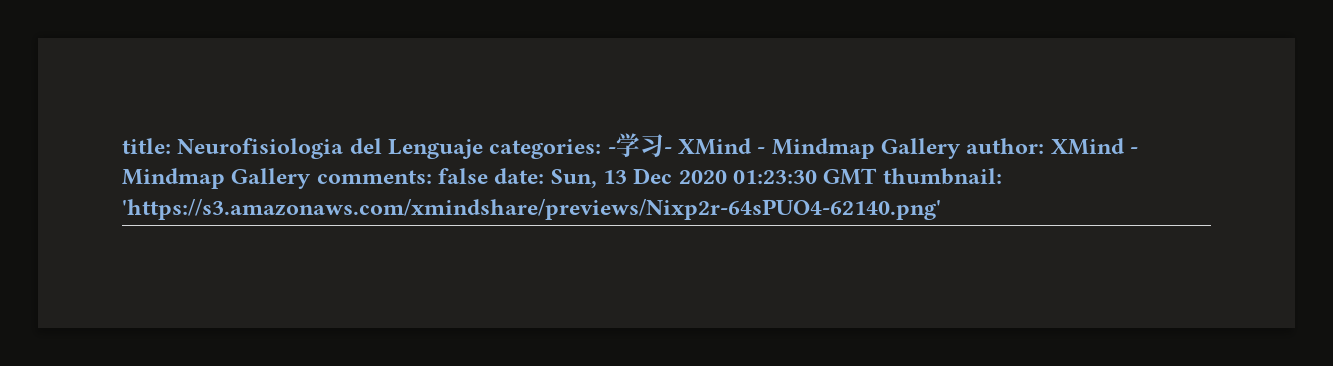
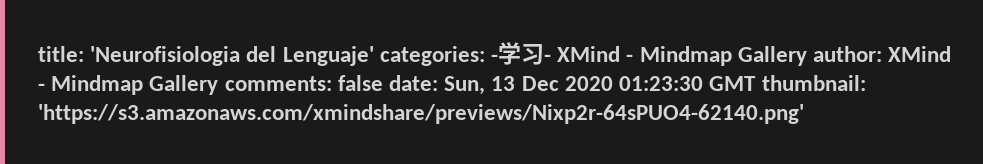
- title: Neurofisiologia del Lenguaje categories: -学习- XMind - Mindmap Gallery author: XMind - Mindmap Gallery comments: false date: Sun, 13 Dec 2020 01:23:30 GMT thumbnail: 'https://s3.amazonaws.com/xmindshare/previews/Nixp2r-64sPUO4-62140.png'
+ title: 'Neurofisiologia del Lenguaje' categories: -学习- XMind - Mindmap Gallery author: XMind - Mindmap Gallery comments: false date: Sun, 13 Dec 2020 01:23:30 GMT thumbnail: 'https://s3.amazonaws.com/xmindshare/previews/Nixp2r-64sPUO4-62140.png'

